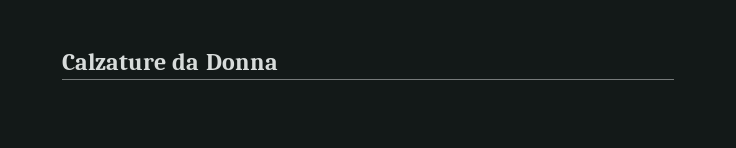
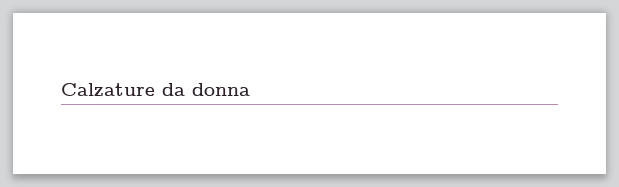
- Calzature da Donna
+ Calzature da donna

